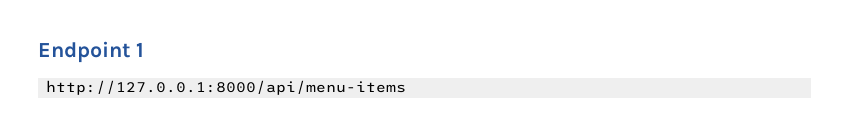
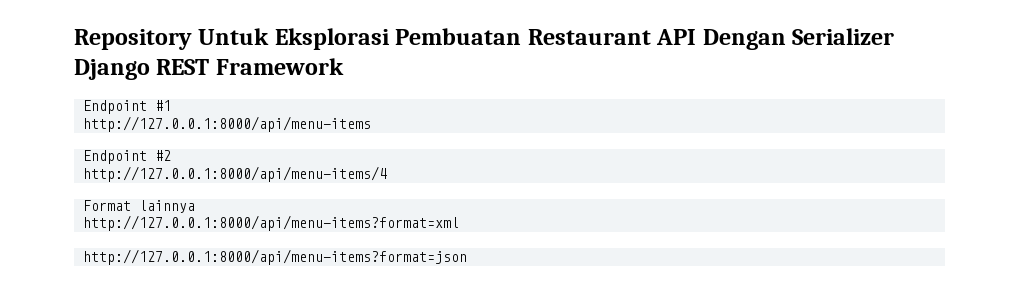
- Endpoint 1
+ Repository Untuk Eksplorasi Pembuatan Restaurant API Dengan Serializer Django REST Framework
+ Endpoint #1
  http://127.0.0.1:8000/api/menu-items
+ Endpoint #2
+ http://127.0.0.1:8000/api/menu-items/4
+ Format lainnya
+ http://127.0.0.1:8000/api/menu-items?format=xml
+ http://127.0.0.1:8000/api/menu-items?format=json

